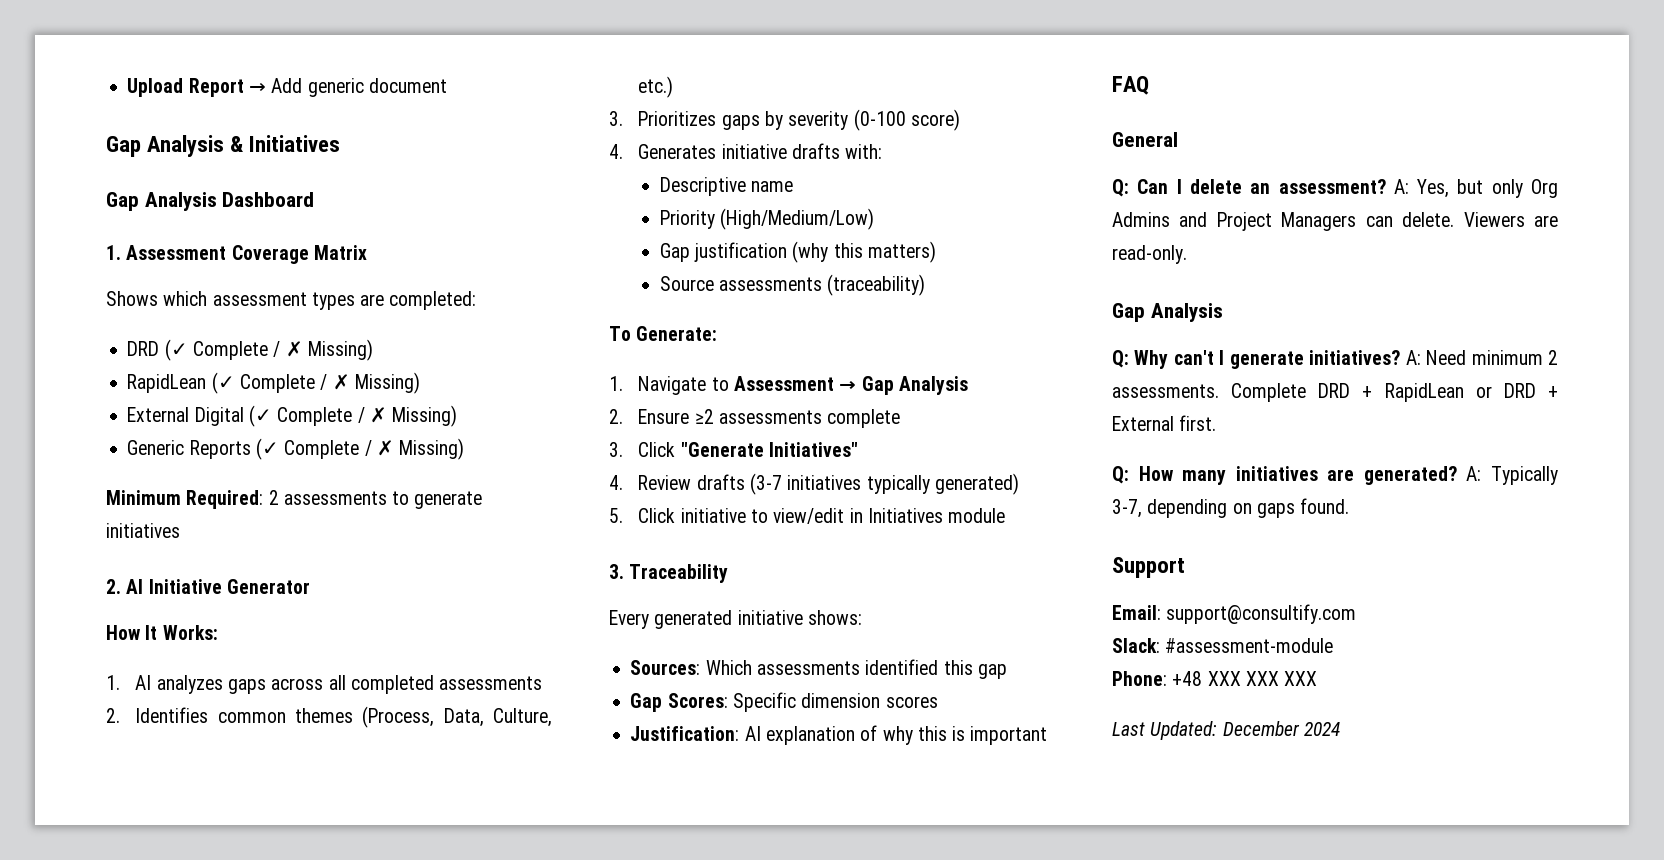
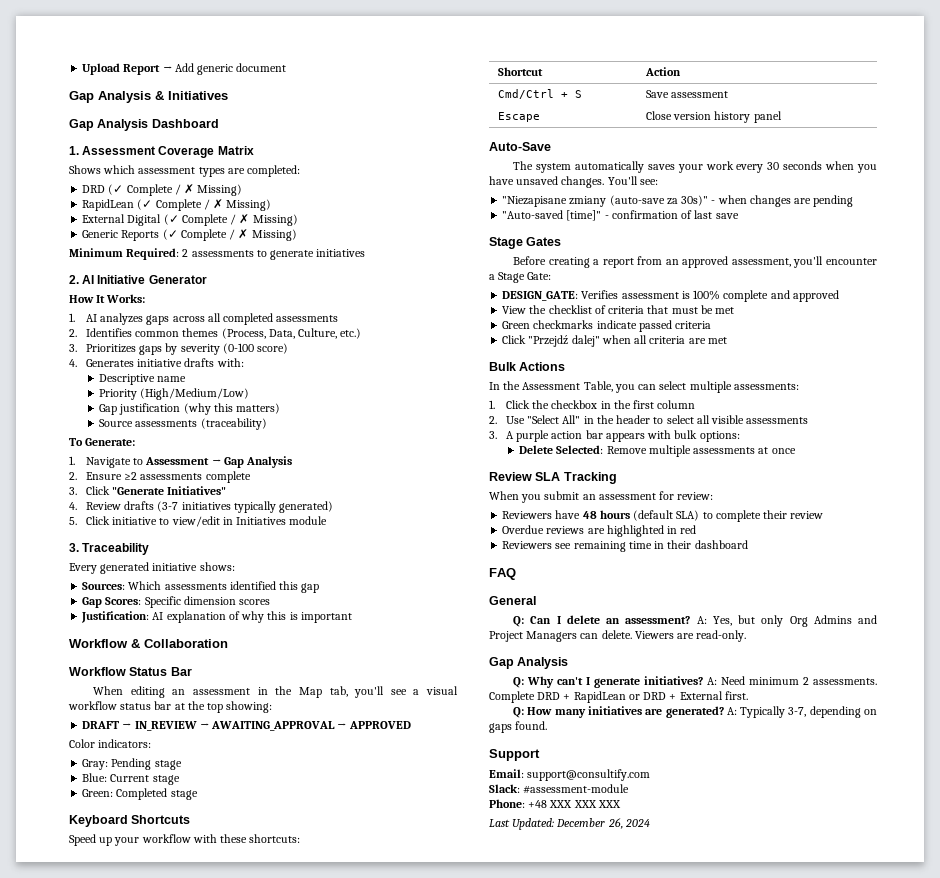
+ Workflow & Collaboration
+ Workflow Status Bar
+ When editing an assessment in the Map tab, you'll see a visual workflow status bar at the top showing:
+ DRAFT → IN_REVIEW → AWAITING_APPROVAL → APPROVED
+ Color indicators:
+ Gray: Pending stage
+ Blue: Current stage
+ Green: Completed stage
+ Keyboard Shortcuts
+ Speed up your workflow with these shortcuts:
+ Shortcut | Action
+ Cmd/Ctrl + S | Save assessment
+ Escape | Close version history panel
+ Auto-Save
+ The system automatically saves your work every 30 seconds when you have unsaved changes. You'll see:
+ "Niezapisane zmiany (auto-save za 30s)" - when changes are pending
+ "Auto-saved [time]" - confirmation of last save
+ Stage Gates
+ Before creating a report from an approved assessment, you'll encounter a Stage Gate:
+ DESIGN_GATE: Verifies assessment is 100% complete and approved
+ View the checklist of criteria that must be met
+ Green checkmarks indicate passed criteria
+ Click "Przejdź dalej" when all criteria are met
+ Bulk Actions
+ In the Assessment Table, you can select multiple assessments:
+ 1. Click the checkbox in the first column
+ 2. Use "Select All" in the header to select all visible assessments
+ 3. A purple action bar appears with bulk options:
+ Delete Selected: Remove multiple assessments at once
+ Review SLA Tracking
+ When you submit an assessment for review:
+ Reviewers have 48 hours (default SLA) to complete their review
+ Overdue reviews are highlighted in red
+ Reviewers see remaining time in their dashboard
- Last Updated: December 2024
+ Last Updated: December 26, 2024

